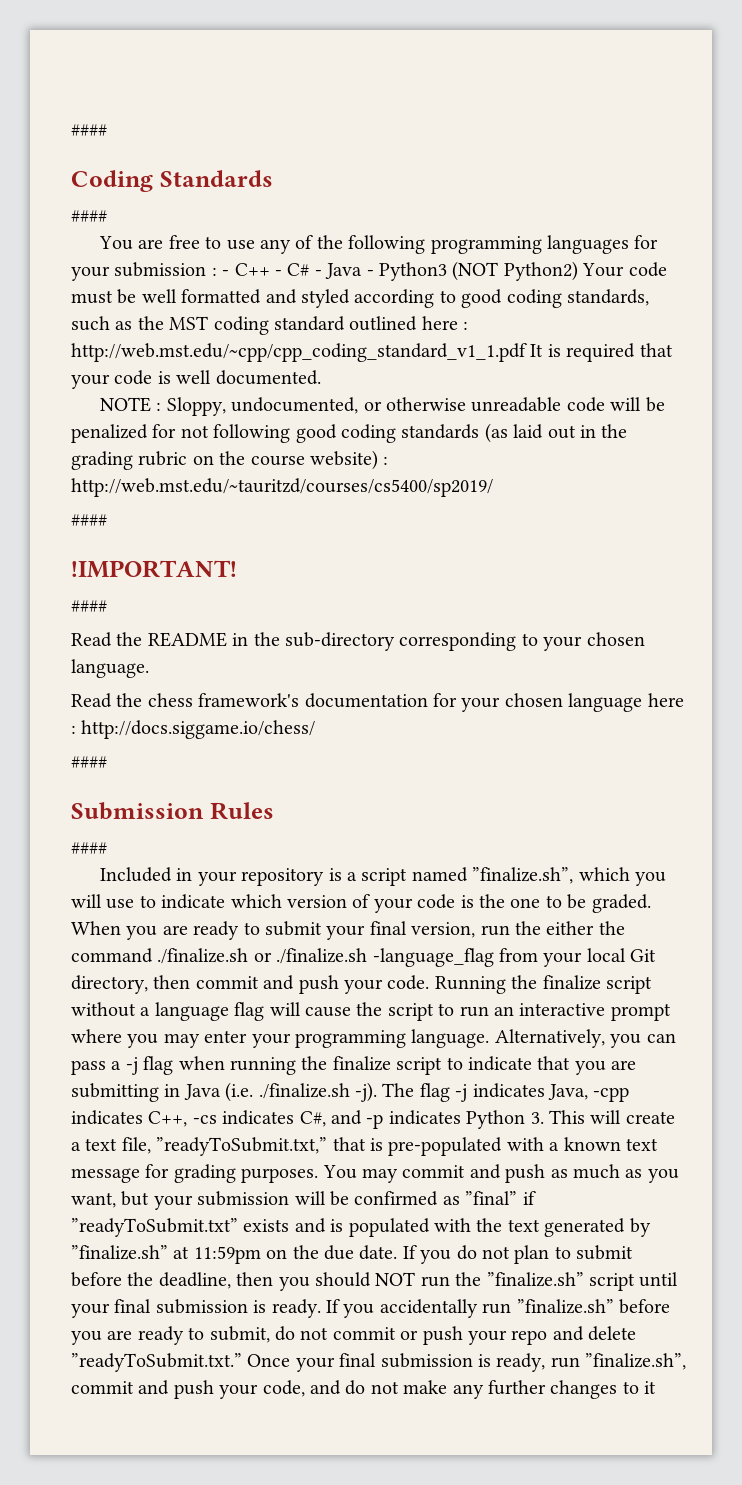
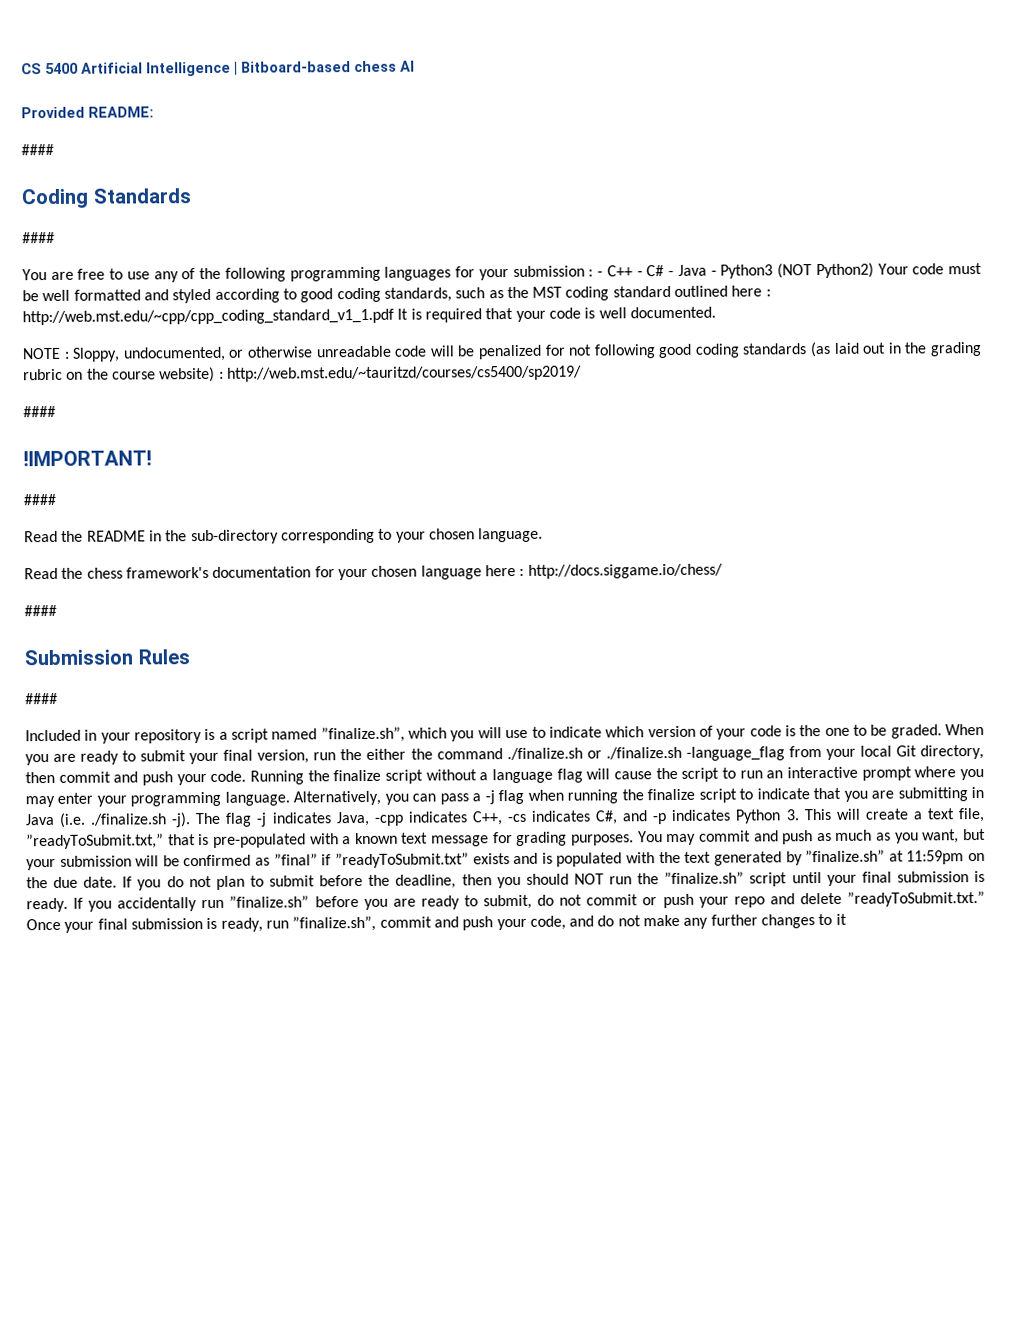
+ CS 5400 Artificial Intelligence | Bitboard-based chess AI
+ Provided README:

